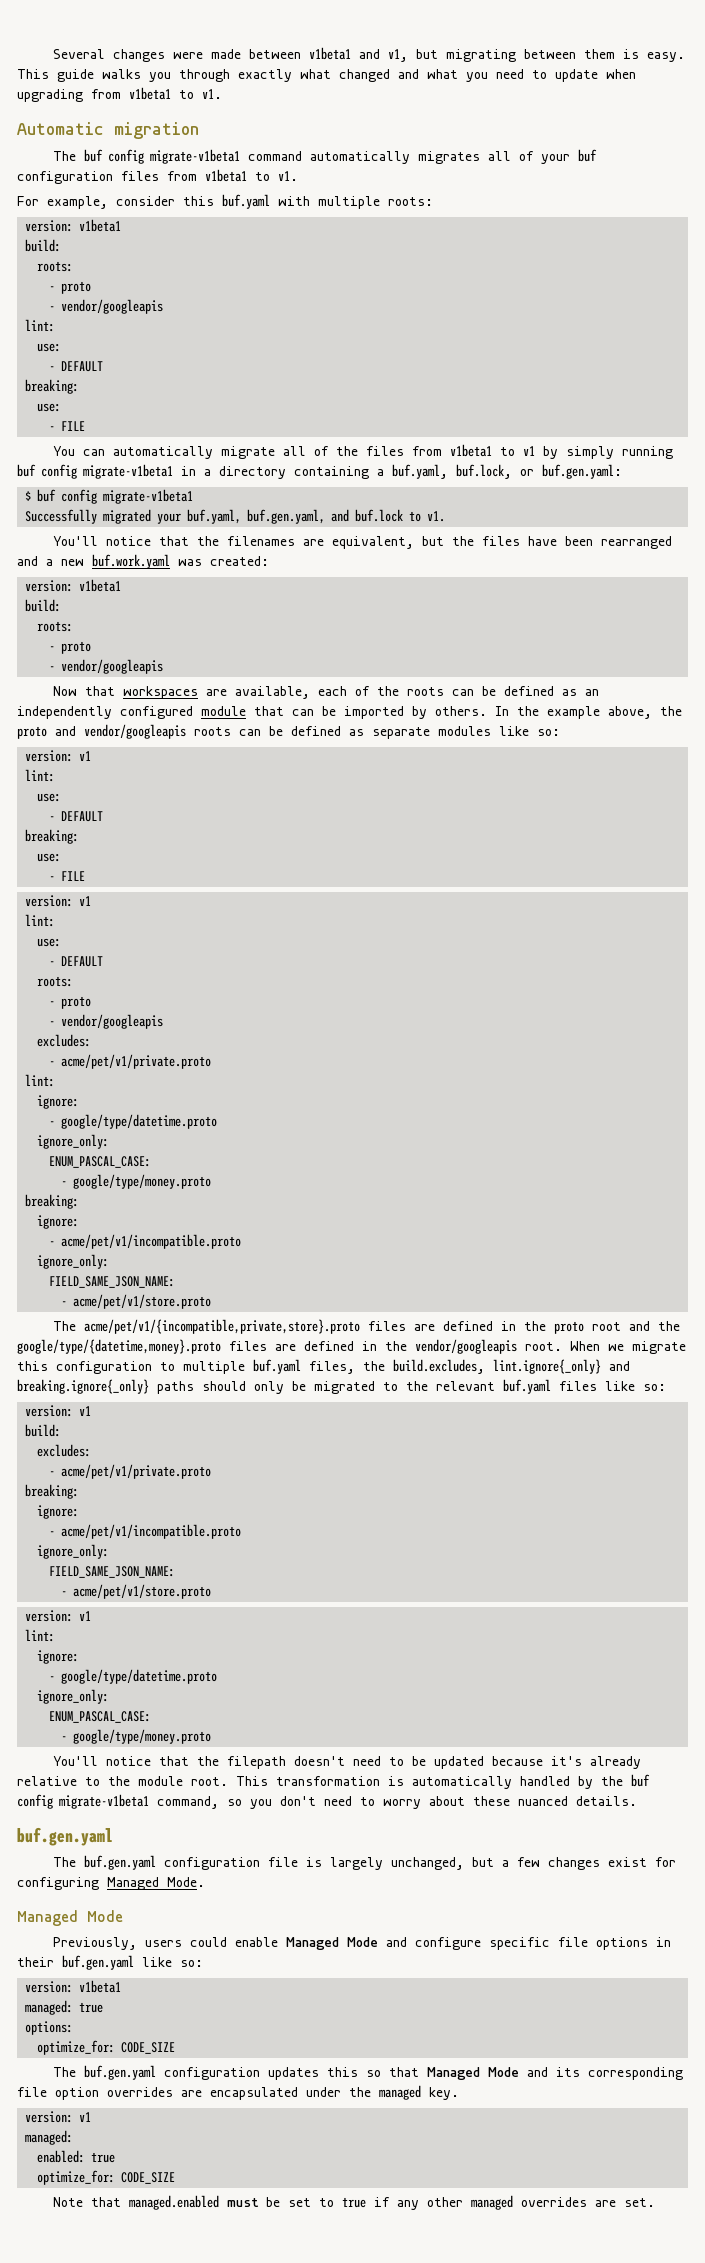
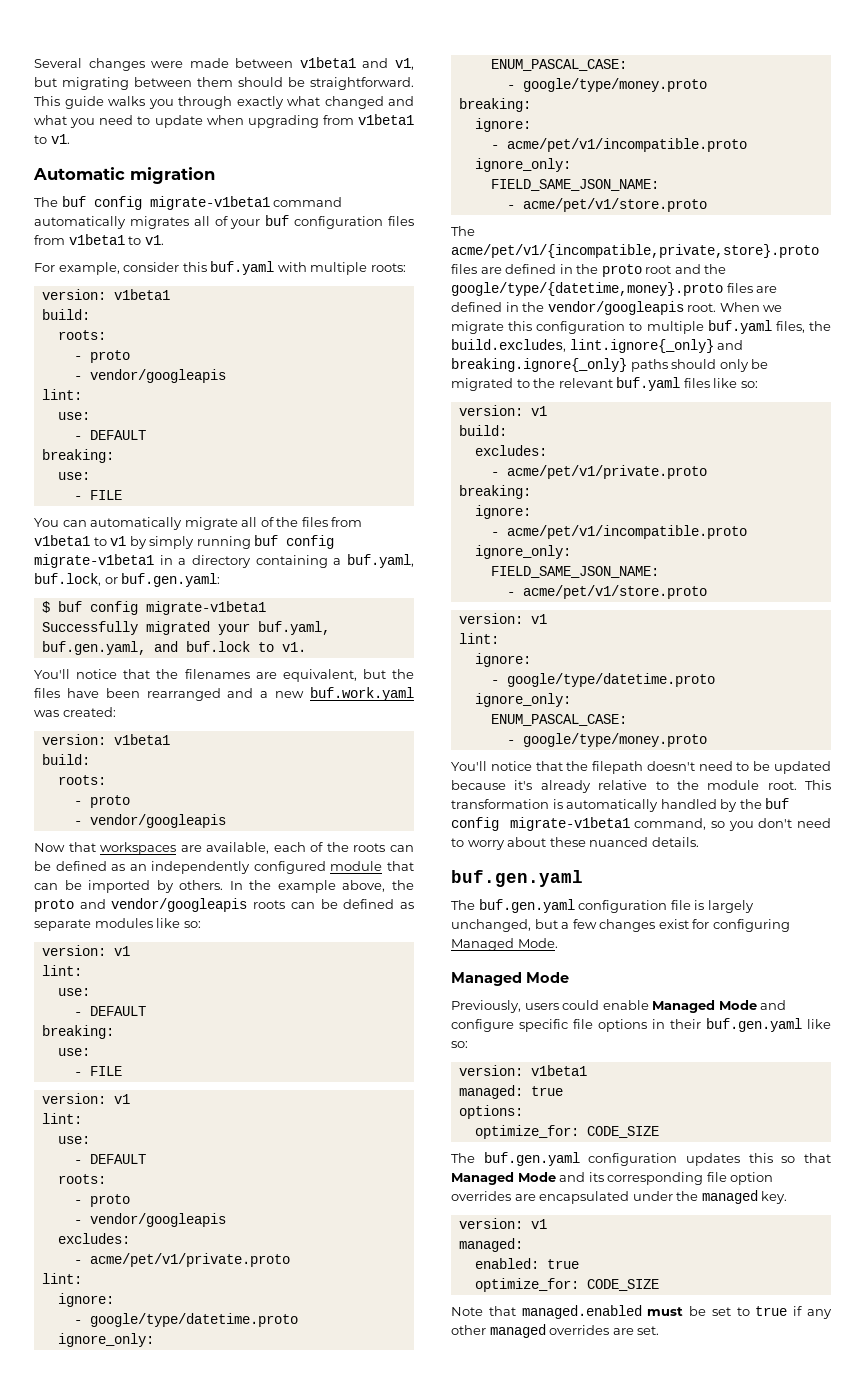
- Several changes were made between v1beta1 and v1, but migrating between them is easy.
+ Several changes were made between v1beta1 and v1, but migrating between them should be straightforward.

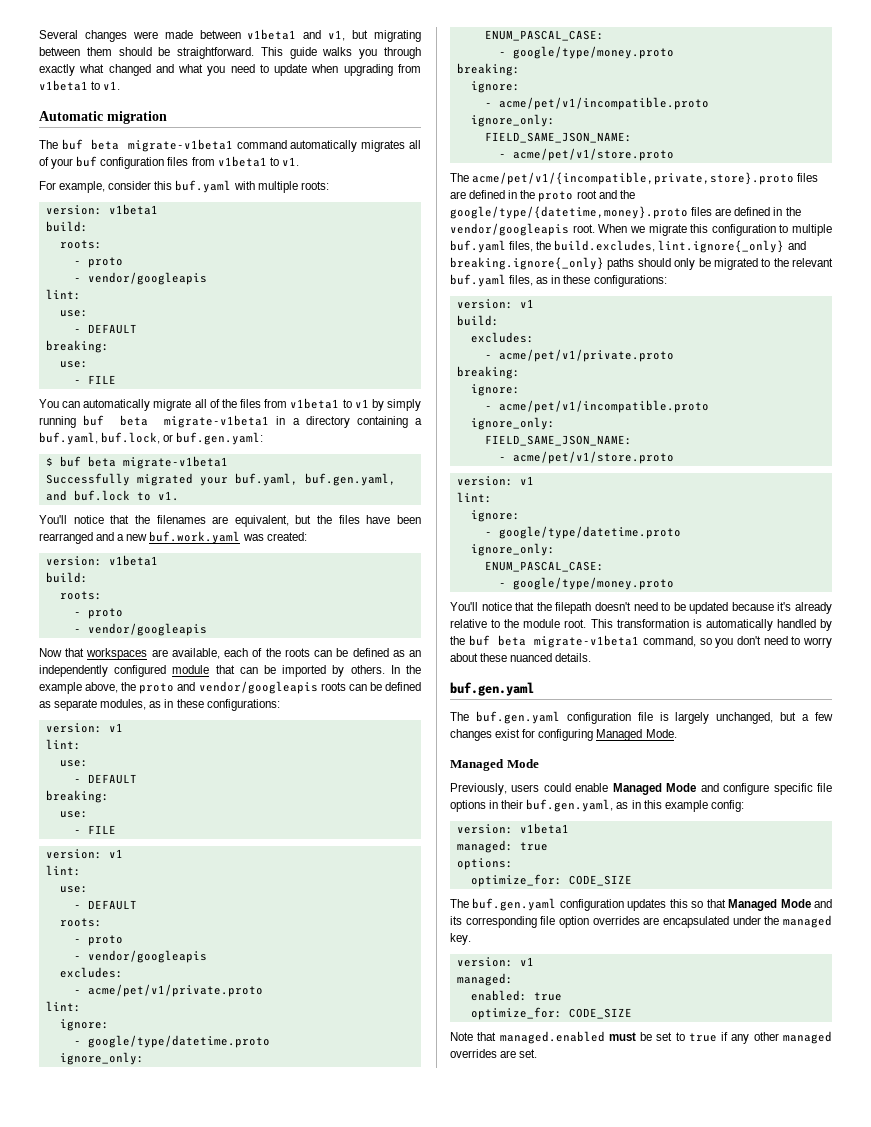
- The buf config migrate-v1beta1 command automatically migrates all of your buf configuration files from v1beta1 to v1.
+ The buf beta migrate-v1beta1 command automatically migrates all of your buf configuration files from v1beta1 to v1.
- You can automatically migrate all of the files from v1beta1 to v1 by simply running buf config migrate-v1beta1 in a directory containing a buf.yaml, buf.lock, or buf.gen.yaml:
+ You can automatically migrate all of the files from v1beta1 to v1 by simply running buf beta migrate-v1beta1 in a directory containing a buf.yaml, buf.lock, or buf.gen.yaml:
- $ buf config migrate-v1beta1
+ $ buf beta migrate-v1beta1
- In the example above, the proto and vendor/googleapis roots can be defined as separate modules like so:
+ In the example above, the proto and vendor/googleapis roots can be defined as separate modules, as in these configurations:
- When we migrate this configuration to multiple buf.yaml files, the build.excludes, lint.ignore{_only} and breaking.ignore{_only} paths should only be migrated to the relevant buf.yaml files like so:
+ When we migrate this configuration to multiple buf.yaml files, the build.excludes, lint.ignore{_only} and breaking.ignore{_only} paths should only be migrated to the relevant buf.yaml files, as in these configurations:
- This transformation is automatically handled by the buf config migrate-v1beta1 command, so you don't need to worry about these nuanced details.
+ This transformation is automatically handled by the buf beta migrate-v1beta1 command, so you don't need to worry about these nuanced details.
- Previously, users could enable Managed Mode and configure specific file options in their buf.gen.yaml like so:
+ Previously, users could enable Managed Mode and configure specific file options in their buf.gen.yaml, as in this example config:

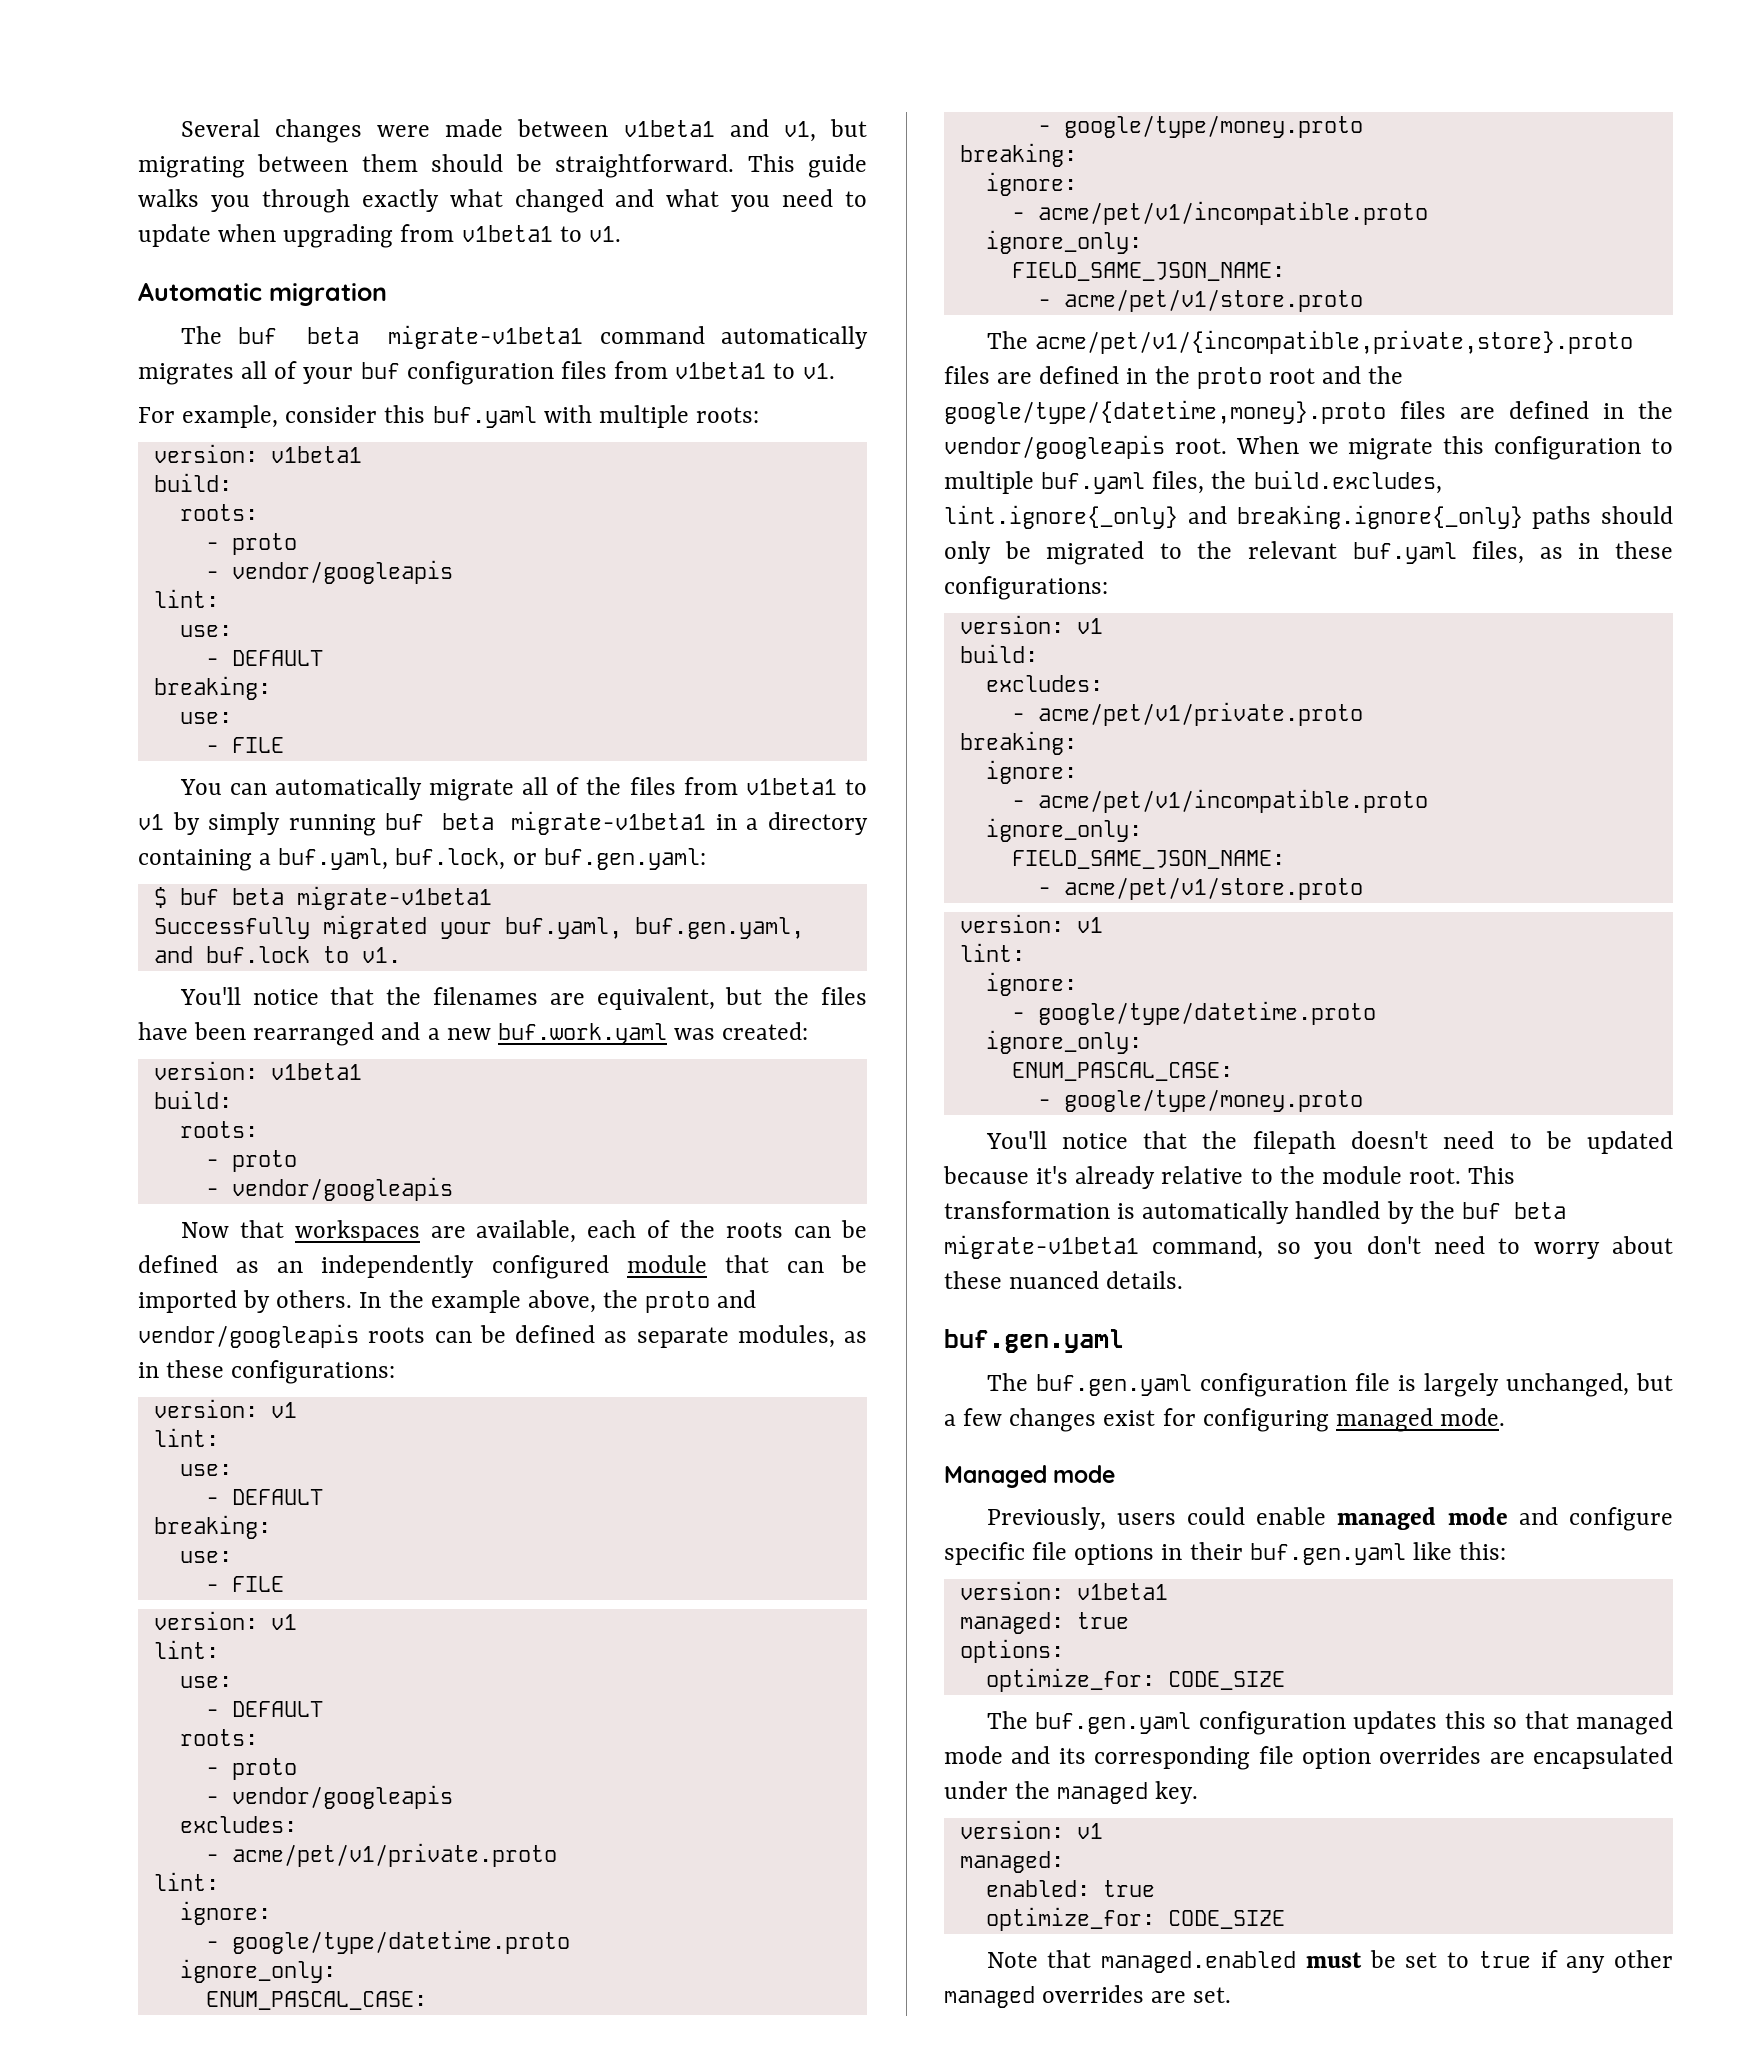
- The buf.gen.yaml configuration file is largely unchanged, but a few changes exist for configuring Managed Mode.
- Managed Mode
+ The buf.gen.yaml configuration file is largely unchanged, but a few changes exist for configuring managed mode.
+ Managed mode
- Previously, users could enable Managed Mode and configure specific file options in their buf.gen.yaml, as in this example config:
+ Previously, users could enable managed mode and configure specific file options in their buf.gen.yaml like this:
- The buf.gen.yaml configuration updates this so that Managed Mode and its corresponding file option overrides are encapsulated under the managed key.
+ The buf.gen.yaml configuration updates this so that managed mode and its corresponding file option overrides are encapsulated under the managed key.

